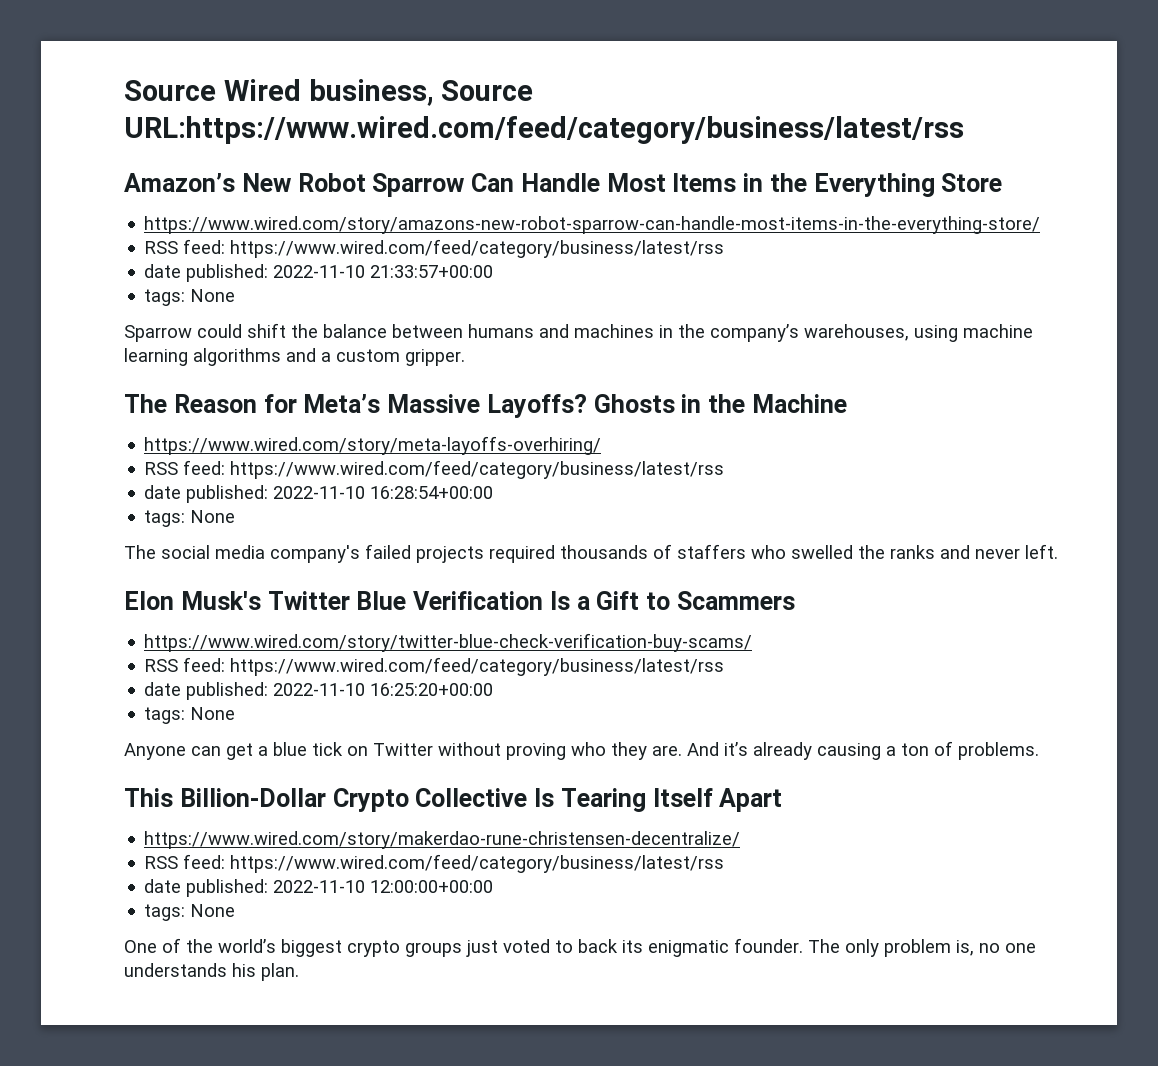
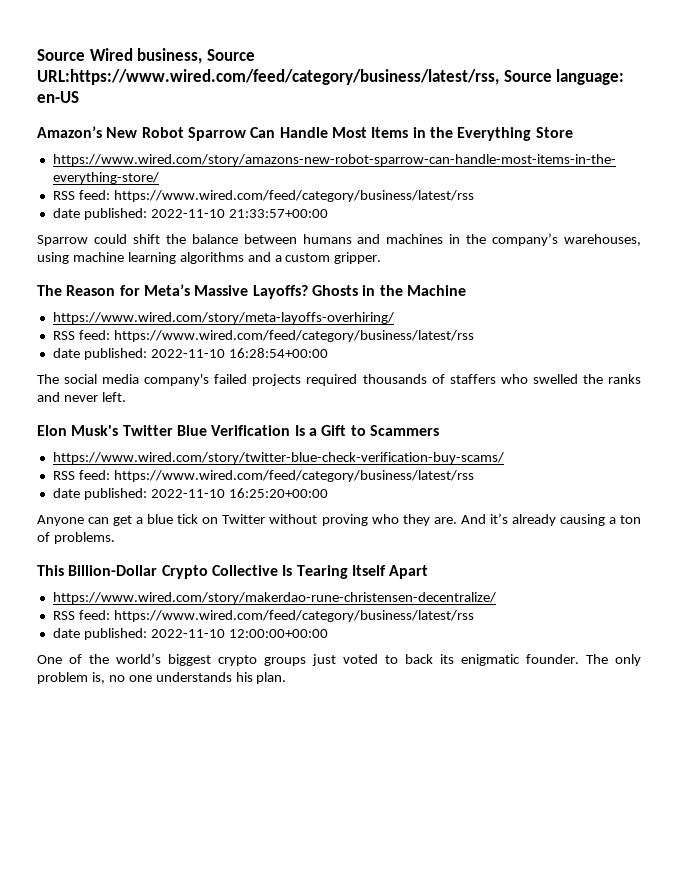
- Source Wired business, Source URL:https://www.wired.com/feed/category/business/latest/rss
+ Source Wired business, Source URL:https://www.wired.com/feed/category/business/latest/rss, Source language: en-US
  date published: 2022-11-10 21:33:57+00:00
- tags: None
  date published: 2022-11-10 16:28:54+00:00
- tags: None
  date published: 2022-11-10 16:25:20+00:00
- tags: None
  date published: 2022-11-10 12:00:00+00:00
- tags: None

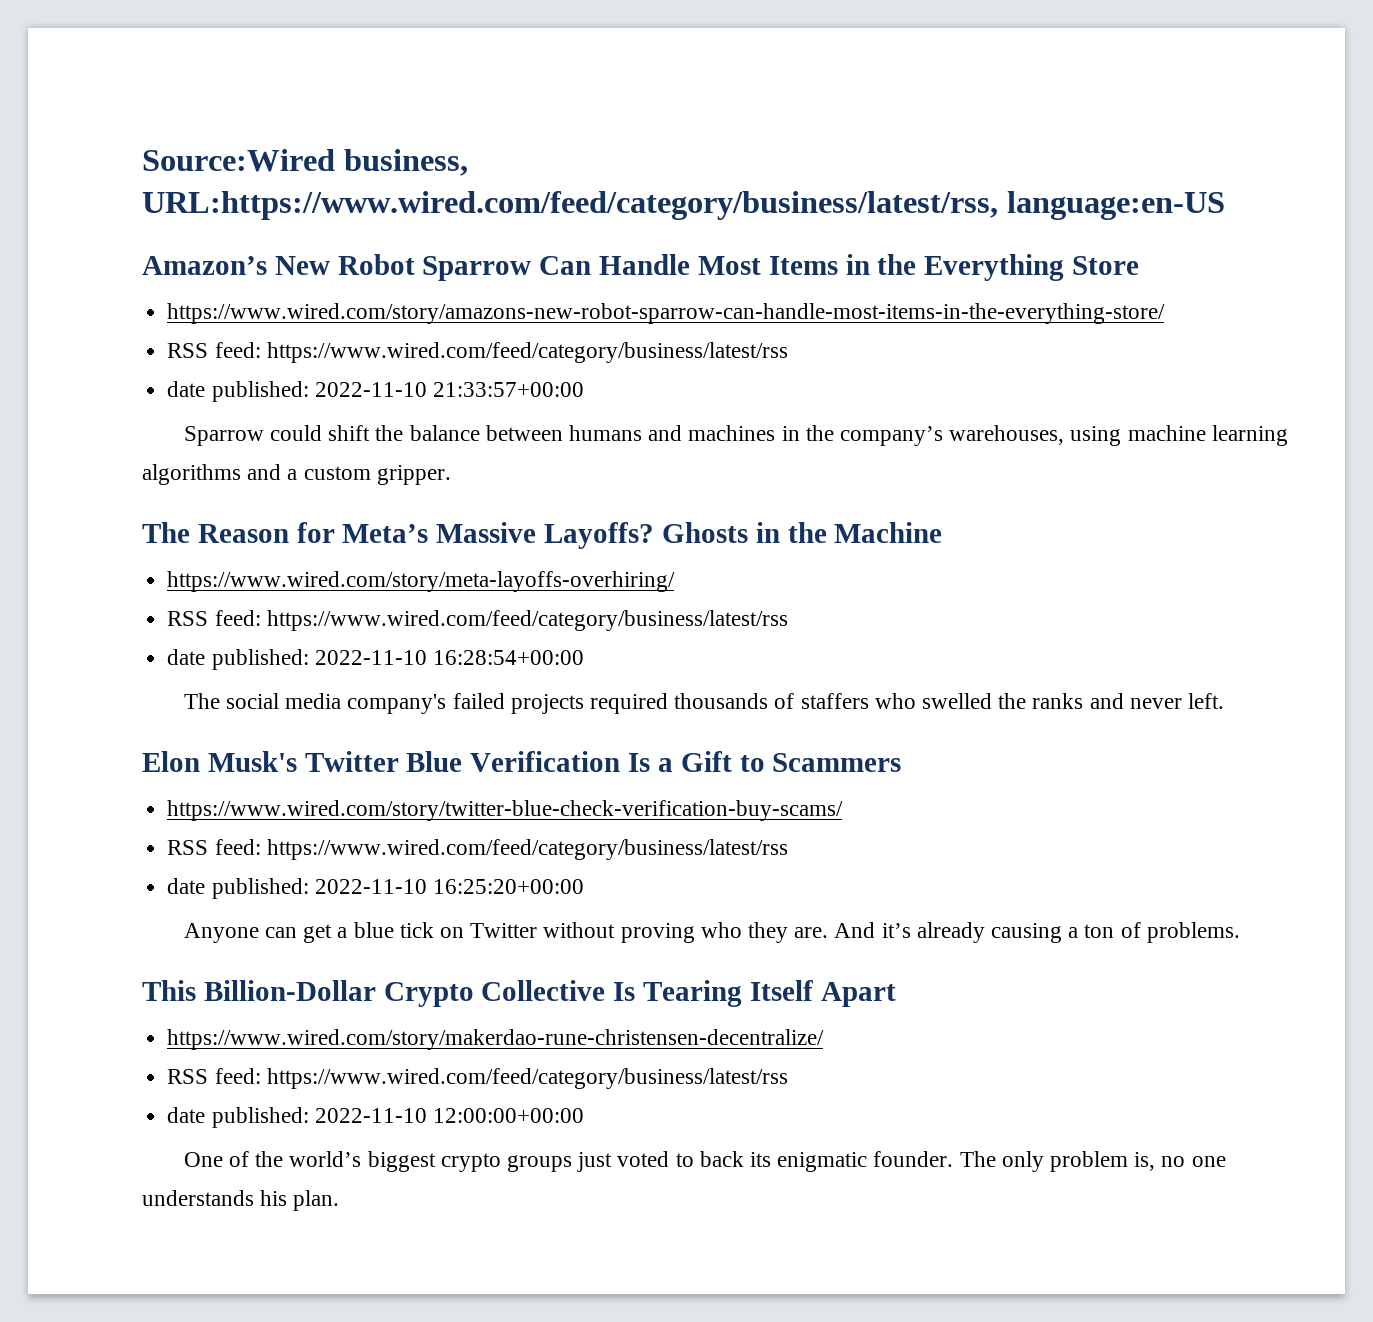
- Source Wired business, Source URL:https://www.wired.com/feed/category/business/latest/rss, Source language: en-US
+ Source:Wired business, URL:https://www.wired.com/feed/category/business/latest/rss, language:en-US

